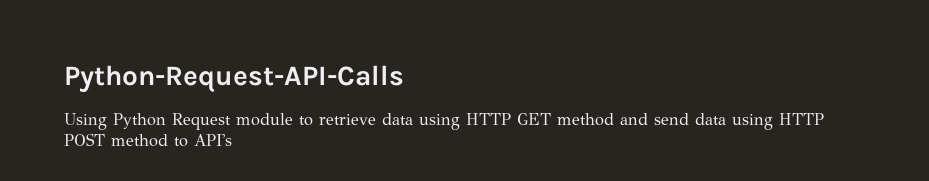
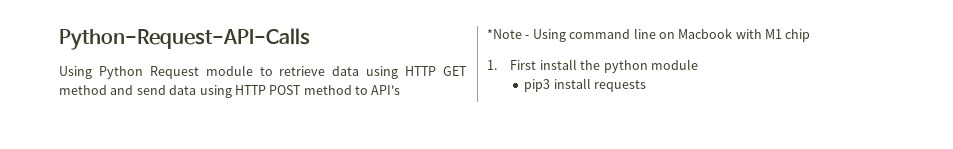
+ *Note - Using command line on Macbook with M1 chip
+ 1. First install the python module
+ pip3 install requests

